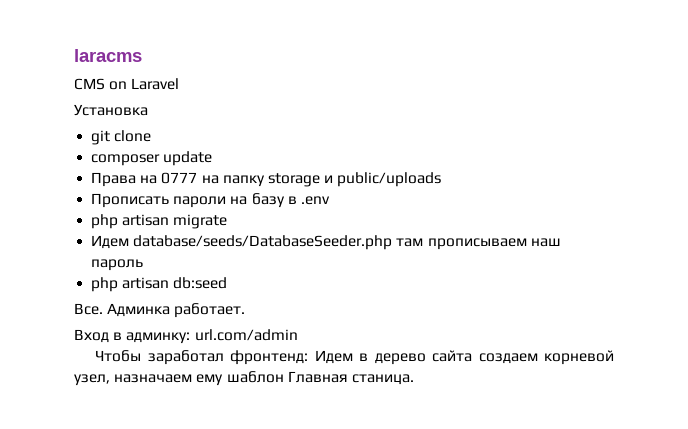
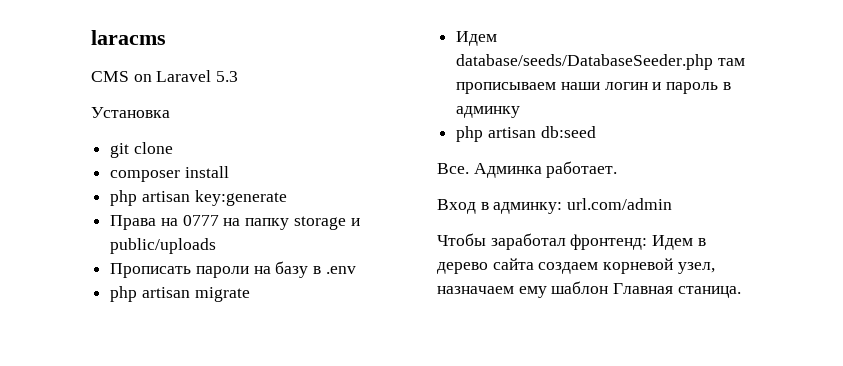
- CMS on Laravel
+ CMS on Laravel 5.3
- composer update
+ composer install
+ php artisan key:generate
- Идем database/seeds/DatabaseSeeder.php там прописываем наш пароль
+ Идем database/seeds/DatabaseSeeder.php там прописываем наши логин и пароль в админку

